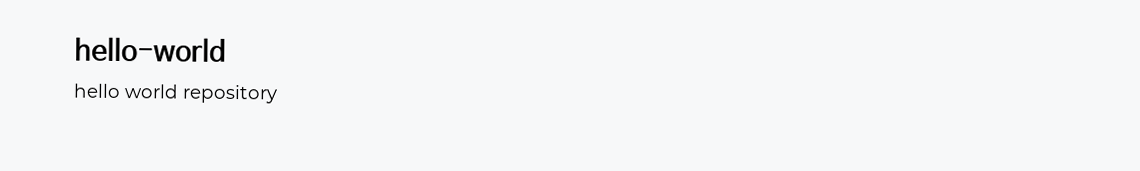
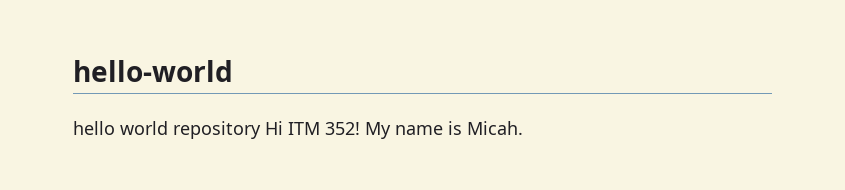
- hello world repository
+ hello world repository Hi ITM 352! My name is Micah.

